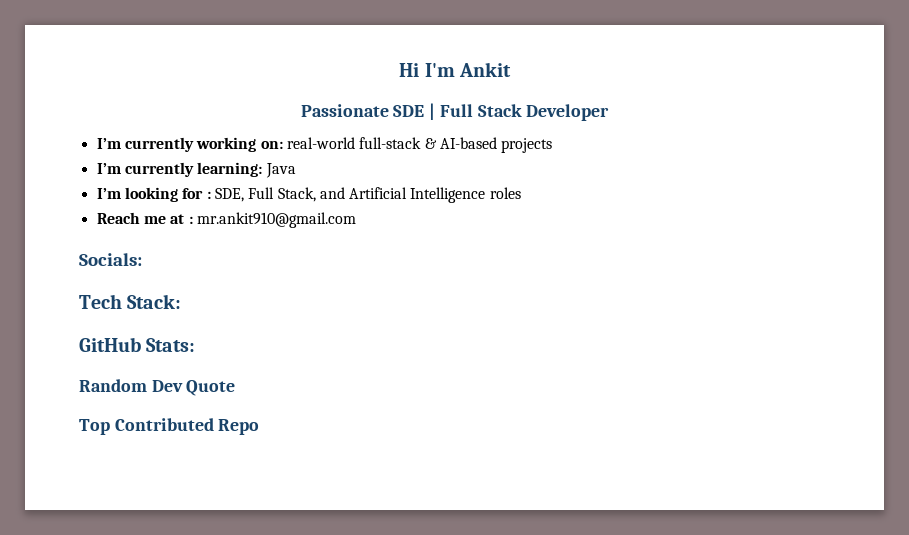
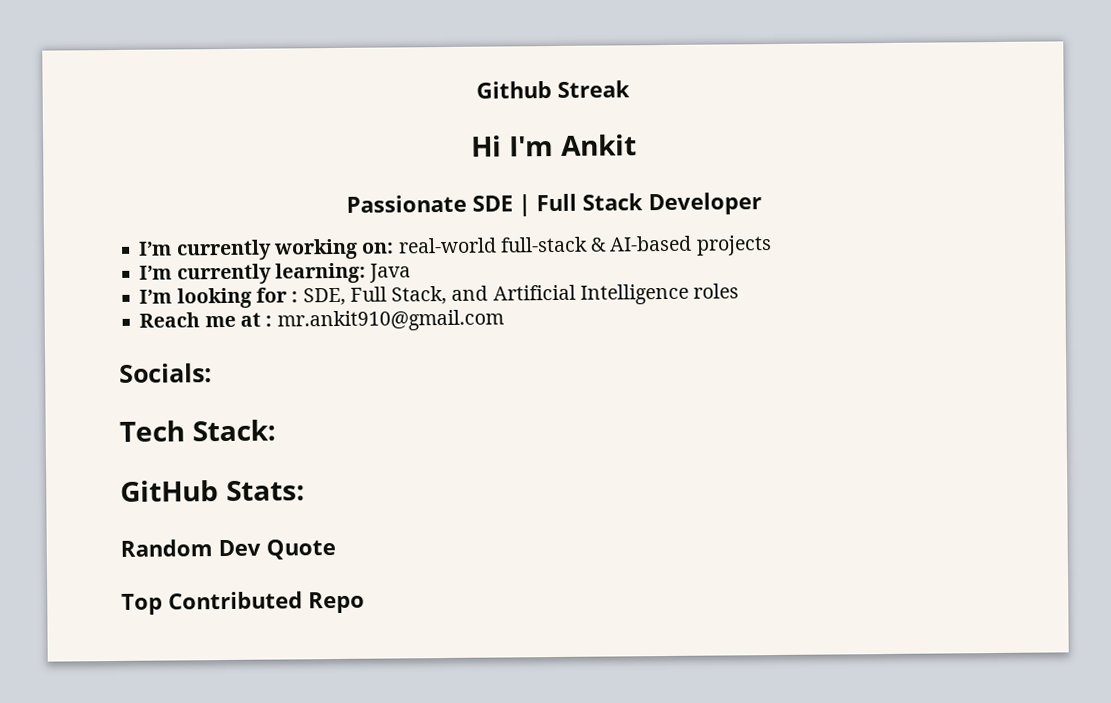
+ Github Streak

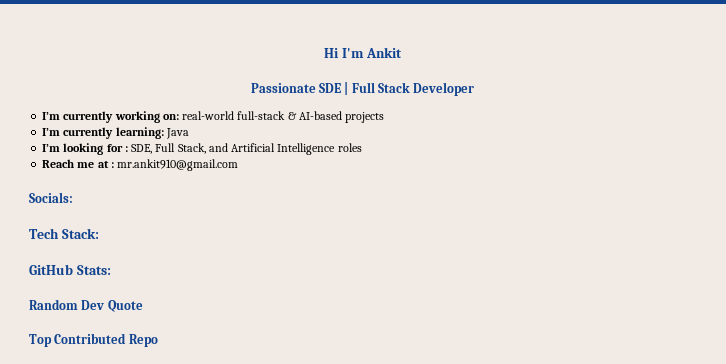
- Github Streak

